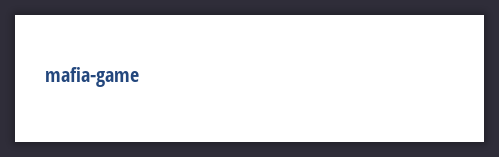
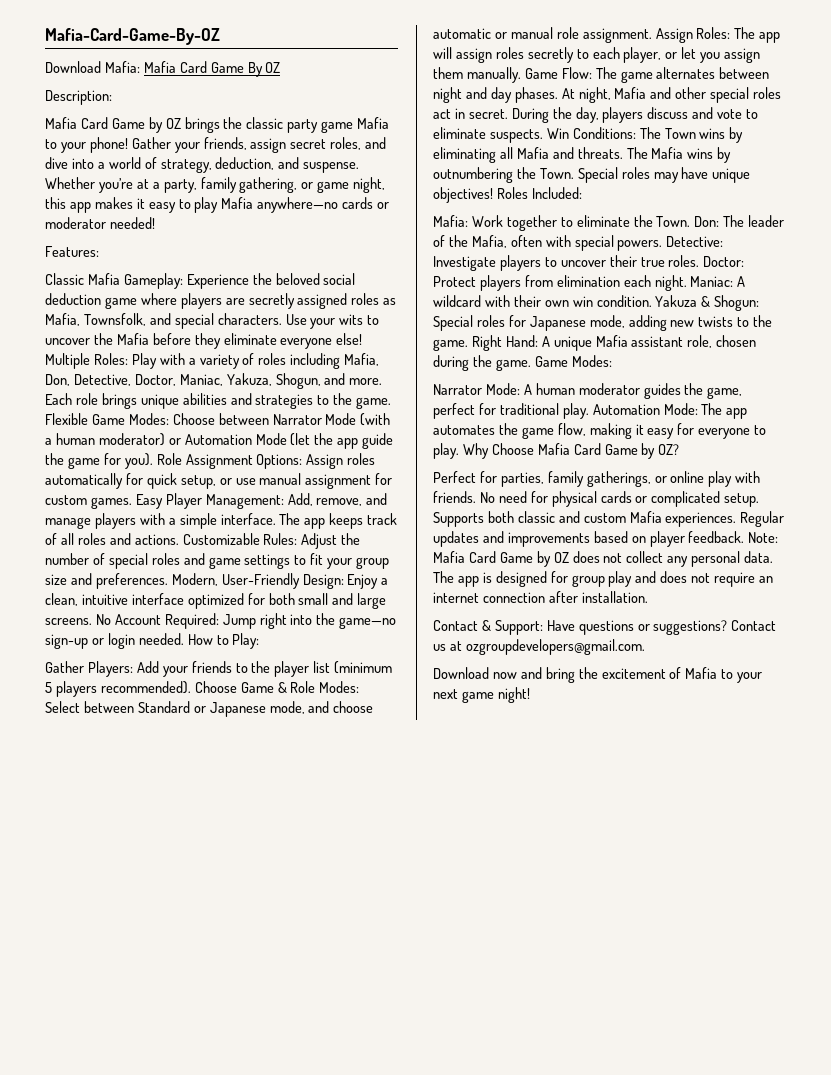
- mafia-game
+ Mafia-Card-Game-By-OZ
+ Download Mafia: Mafia Card Game By OZ
+ Description:
+ Mafia Card Game by OZ brings the classic party game Mafia to your phone! Gather your friends, assign secret roles, and dive into a world of strategy, deduction, and suspense. Whether you’re at a party, family gathering, or game night, this app makes it easy to play Mafia anywhere—no cards or moderator needed!
+ Features:
+ Classic Mafia Gameplay: Experience the beloved social deduction game where players are secretly assigned roles as Mafia, Townsfolk, and special characters. Use your wits to uncover the Mafia before they eliminate everyone else! Multiple Roles: Play with a variety of roles including Mafia, Don, Detective, Doctor, Maniac, Yakuza, Shogun, and more. Each role brings unique abilities and strategies to the game. Flexible Game Modes: Choose between Narrator Mode (with a human moderator) or Automation Mode (let the app guide the game for you). Role Assignment Options: Assign roles automatically for quick setup, or use manual assignment for custom games. Easy Player Management: Add, remove, and manage players with a simple interface. The app keeps track of all roles and actions. Customizable Rules: Adjust the number of special roles and game settings to fit your group size and preferences. Modern, User-Friendly Design: Enjoy a clean, intuitive interface optimized for both small and large screens. No Account Required: Jump right into the game—no sign-up or login needed. How to Play:
+ Gather Players: Add your friends to the player list (minimum 5 players recommended). Choose Game & Role Modes: Select between Standard or Japanese mode, and choose automatic or manual role assignment. Assign Roles: The app will assign roles secretly to each player, or let you assign them manually. Game Flow: The game alternates between night and day phases. At night, Mafia and other special roles act in secret. During the day, players discuss and vote to eliminate suspects. Win Conditions: The Town wins by eliminating all Mafia and threats. The Mafia wins by outnumbering the Town. Special roles may have unique objectives! Roles Included:
+ Mafia: Work together to eliminate the Town. Don: The leader of the Mafia, often with special powers. Detective: Investigate players to uncover their true roles. Doctor: Protect players from elimination each night. Maniac: A wildcard with their own win condition. Yakuza & Shogun: Special roles for Japanese mode, adding new twists to the game. Right Hand: A unique Mafia assistant role, chosen during the game. Game Modes:
+ Narrator Mode: A human moderator guides the game, perfect for traditional play. Automation Mode: The app automates the game flow, making it easy for everyone to play. Why Choose Mafia Card Game by OZ?
+ Perfect for parties, family gatherings, or online play with friends. No need for physical cards or complicated setup. Supports both classic and custom Mafia experiences. Regular updates and improvements based on player feedback. Note: Mafia Card Game by OZ does not collect any personal data. The app is designed for group play and does not require an internet connection after installation.
+ Contact & Support: Have questions or suggestions? Contact us at ozgroupdevelopers@gmail.com.
+ Download now and bring the excitement of Mafia to your next game night!

